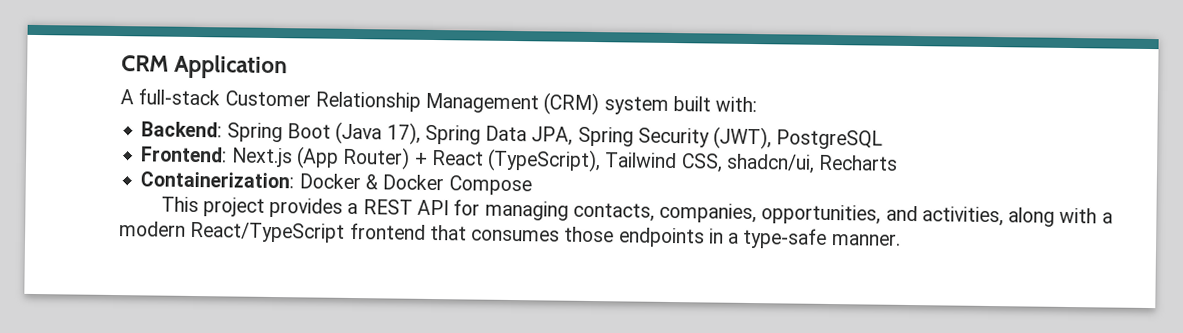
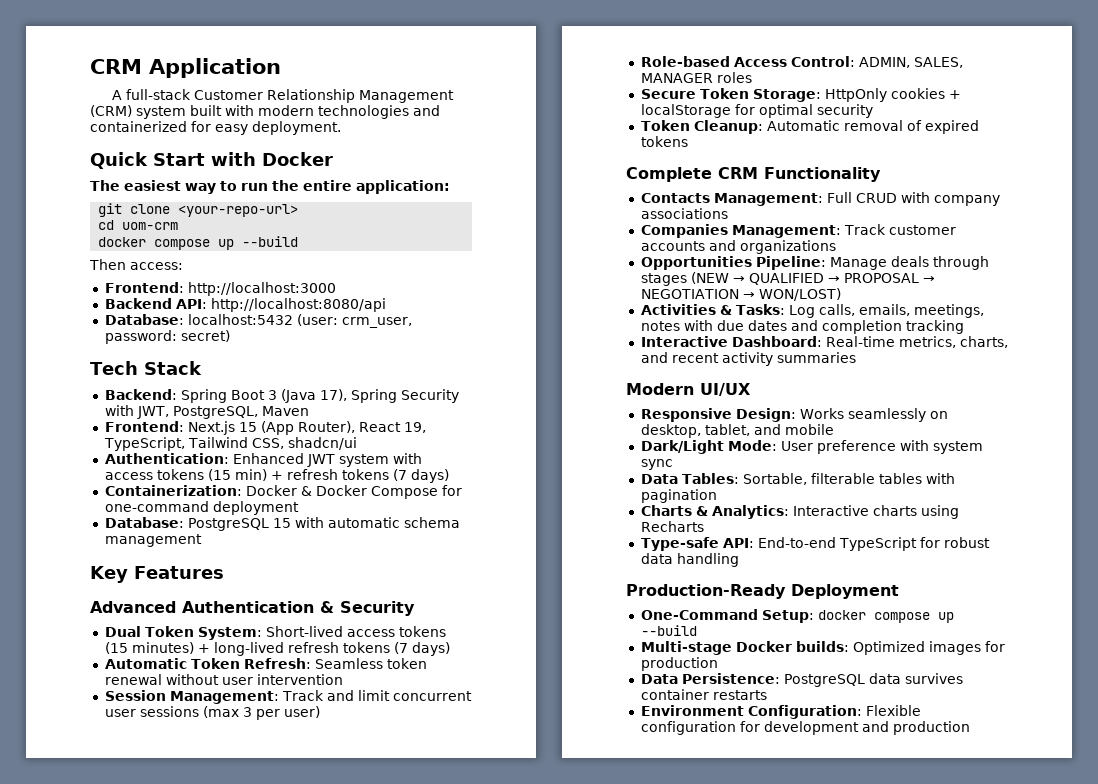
- A full-stack Customer Relationship Management (CRM) system built with:
+ A full-stack Customer Relationship Management (CRM) system built with modern technologies and containerized for easy deployment.
+ Quick Start with Docker
+ The easiest way to run the entire application:
+ git clone <your-repo-url>
+ cd uom-crm
+ docker compose up --build
+ Then access:
+ Frontend: http://localhost:3000
+ Backend API: http://localhost:8080/api
+ Database: localhost:5432 (user: crm_user, password: secret)
+ Tech Stack
- Backend: Spring Boot (Java 17), Spring Data JPA, Spring Security (JWT), PostgreSQL
- Frontend: Next.js (App Router) + React (TypeScript), Tailwind CSS, shadcn/ui, Recharts
+ Backend: Spring Boot 3 (Java 17), Spring Security with JWT, PostgreSQL, Maven
+ Frontend: Next.js 15 (App Router), React 19, TypeScript, Tailwind CSS, shadcn/ui
+ Authentication: Enhanced JWT system with access tokens (15 min) + refresh tokens (7 days)
- Containerization: Docker & Docker Compose
- This project provides a REST API for managing contacts, companies, opportunities, and activities, along with a modern React/TypeScript frontend that consumes those endpoints in a type-safe manner.
+ Containerization: Docker & Docker Compose for one-command deployment
+ Database: PostgreSQL 15 with automatic schema management
+ Key Features
+ Advanced Authentication & Security
+ Dual Token System: Short-lived access tokens (15 minutes) + long-lived refresh tokens (7 days)
+ Automatic Token Refresh: Seamless token renewal without user intervention
+ Session Management: Track and limit concurrent user sessions (max 3 per user)
+ Role-based Access Control: ADMIN, SALES, MANAGER roles
+ Secure Token Storage: HttpOnly cookies + localStorage for optimal security
+ Token Cleanup: Automatic removal of expired tokens
+ Complete CRM Functionality
+ Contacts Management: Full CRUD with company associations
+ Companies Management: Track customer accounts and organizations
+ Opportunities Pipeline: Manage deals through stages (NEW → QUALIFIED → PROPOSAL → NEGOTIATION → WON/LOST)
+ Activities & Tasks: Log calls, emails, meetings, notes with due dates and completion tracking
+ Interactive Dashboard: Real-time metrics, charts, and recent activity summaries
+ Modern UI/UX
+ Responsive Design: Works seamlessly on desktop, tablet, and mobile
+ Dark/Light Mode: User preference with system sync
+ Data Tables: Sortable, filterable tables with pagination
+ Charts & Analytics: Interactive charts using Recharts
+ Type-safe API: End-to-end TypeScript for robust data handling
+ Production-Ready Deployment
+ One-Command Setup: docker compose up --build
+ Multi-stage Docker builds: Optimized images for production
+ Data Persistence: PostgreSQL data survives container restarts
+ Environment Configuration: Flexible configuration for development and production

